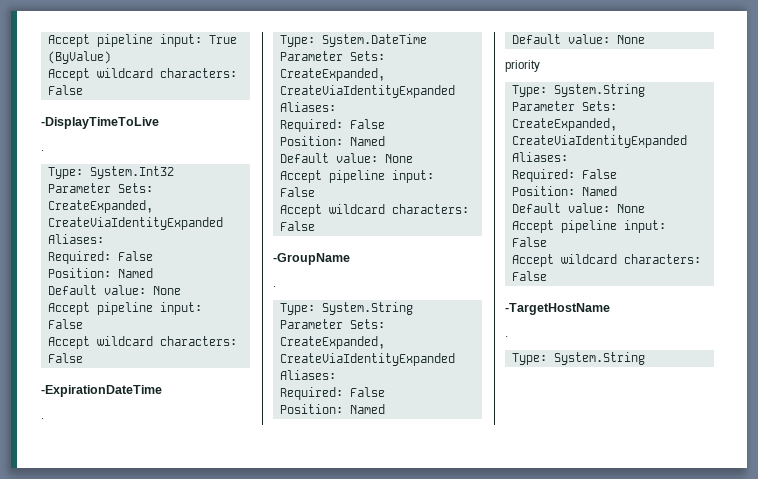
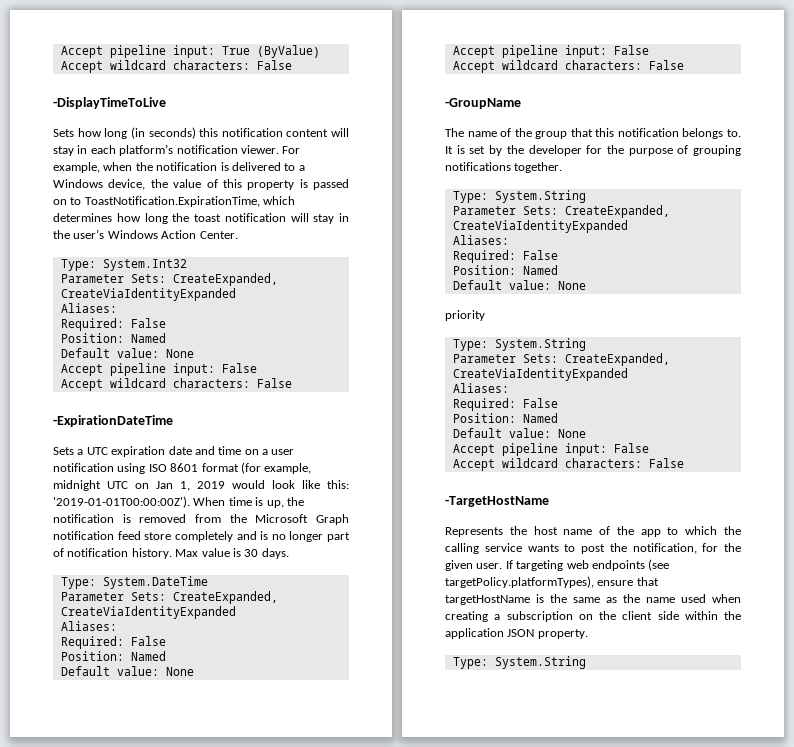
  -DisplayTimeToLive
- .
+ Sets how long (in seconds) this notification content will stay in each platform’s notification viewer. For example, when the notification is delivered to a Windows device, the value of this property is passed on to ToastNotification.ExpirationTime, which determines how long the toast notification will stay in the user’s Windows Action Center.
  -ExpirationDateTime
- .
+ Sets a UTC expiration date and time on a user notification using ISO 8601 format (for example, midnight UTC on Jan 1, 2019 would look like this: '2019-01-01T00:00:00Z'). When time is up, the notification is removed from the Microsoft Graph notification feed store completely and is no longer part of notification history. Max value is 30 days.
  -GroupName
- .
+ The name of the group that this notification belongs to. It is set by the developer for the purpose of grouping notifications together.
  -TargetHostName
- .
+ Represents the host name of the app to which the calling service wants to post the notification, for the given user. If targeting web endpoints (see targetPolicy.platformTypes), ensure that targetHostName is the same as the name used when creating a subscription on the client side within the application JSON property.

